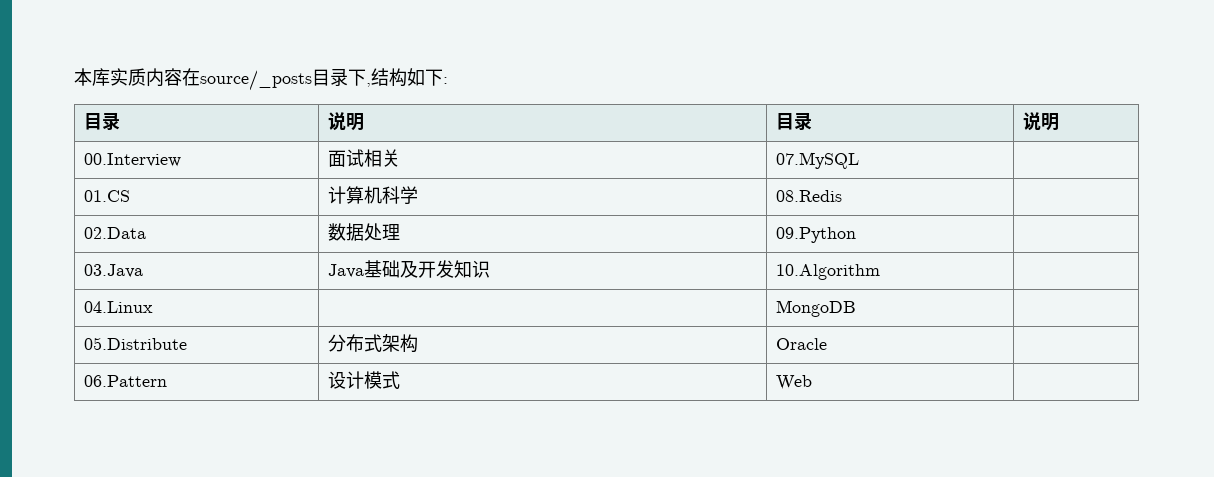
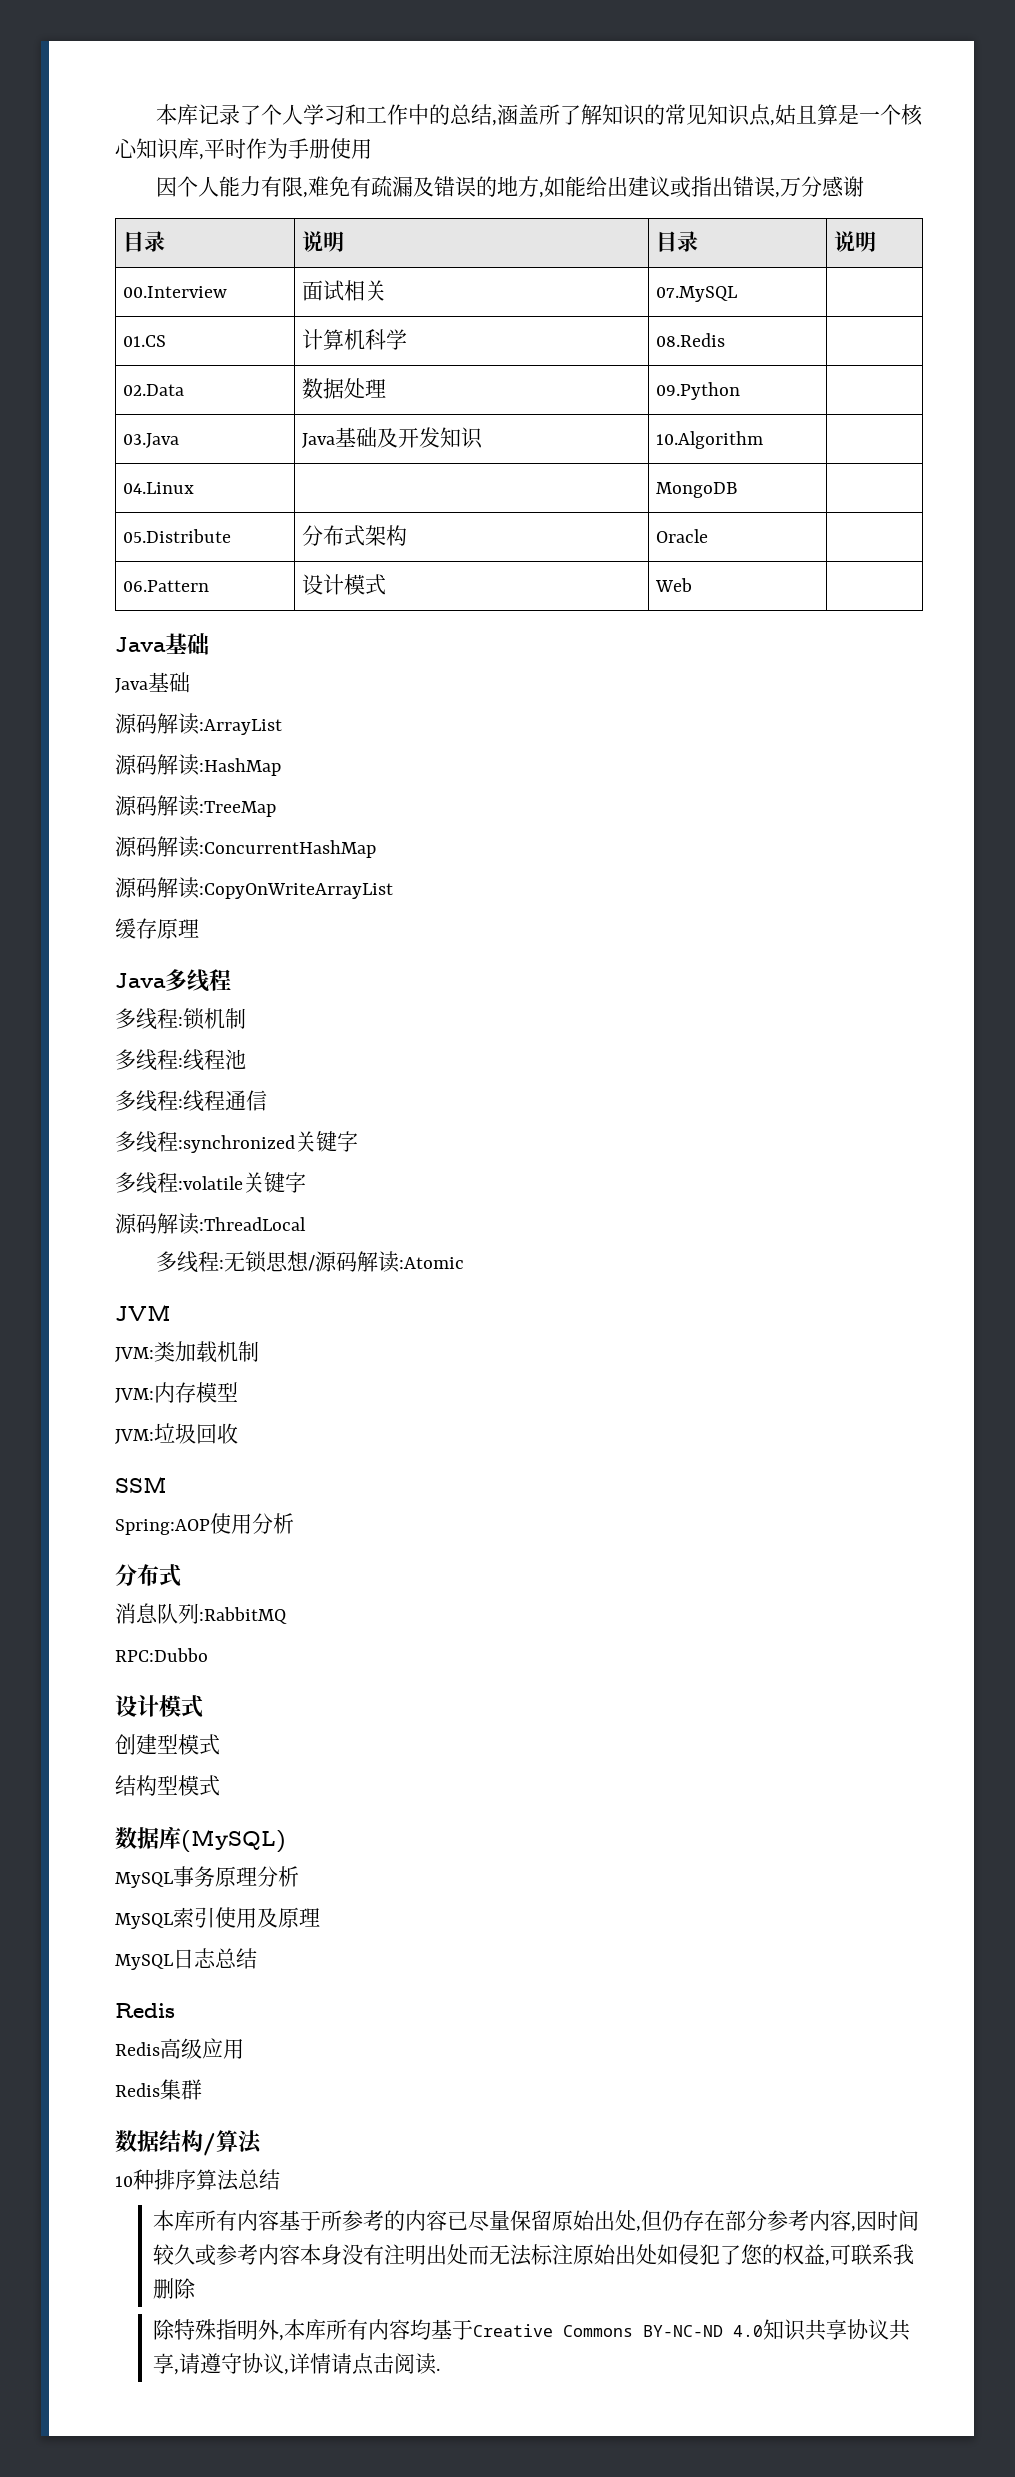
- 本库实质内容在source/_posts目录下,结构如下:
+ 本库记录了个人学习和工作中的总结,涵盖所了解知识的常见知识点,姑且算是一个核心知识库,平时作为手册使用
+ 因个人能力有限,难免有疏漏及错误的地方,如能给出建议或指出错误,万分感谢
  06.Pattern | 设计模式 | Web |
+ Java基础
+ Java基础
+ 源码解读:ArrayList
+ 源码解读:HashMap
+ 源码解读:TreeMap
+ 源码解读:ConcurrentHashMap
+ 源码解读:CopyOnWriteArrayList
+ 缓存原理
+ Java多线程
+ 多线程:锁机制
+ 多线程:线程池
+ 多线程:线程通信
+ 多线程:synchronized关键字
+ 多线程:volatile关键字
+ 源码解读:ThreadLocal
+ 多线程:无锁思想/源码解读:Atomic
+ JVM
+ JVM:类加载机制
+ JVM:内存模型
+ JVM:垃圾回收
+ SSM
+ Spring:AOP使用分析
+ 分布式
+ 消息队列:RabbitMQ
+ RPC:Dubbo
+ 设计模式
+ 创建型模式
+ 结构型模式
+ 数据库(MySQL)
+ MySQL事务原理分析
+ MySQL索引使用及原理
+ MySQL日志总结
+ Redis
+ Redis高级应用
+ Redis集群
+ 数据结构/算法
+ 10种排序算法总结
+ 本库所有内容基于所参考的内容已尽量保留原始出处,但仍存在部分参考内容,因时间较久或参考内容本身没有注明出处而无法标注原始出处如侵犯了您的权益,可联系我删除
+ 除特殊指明外,本库所有内容均基于Creative Commons BY-NC-ND 4.0知识共享协议共享,请遵守协议,详情请点击阅读.

